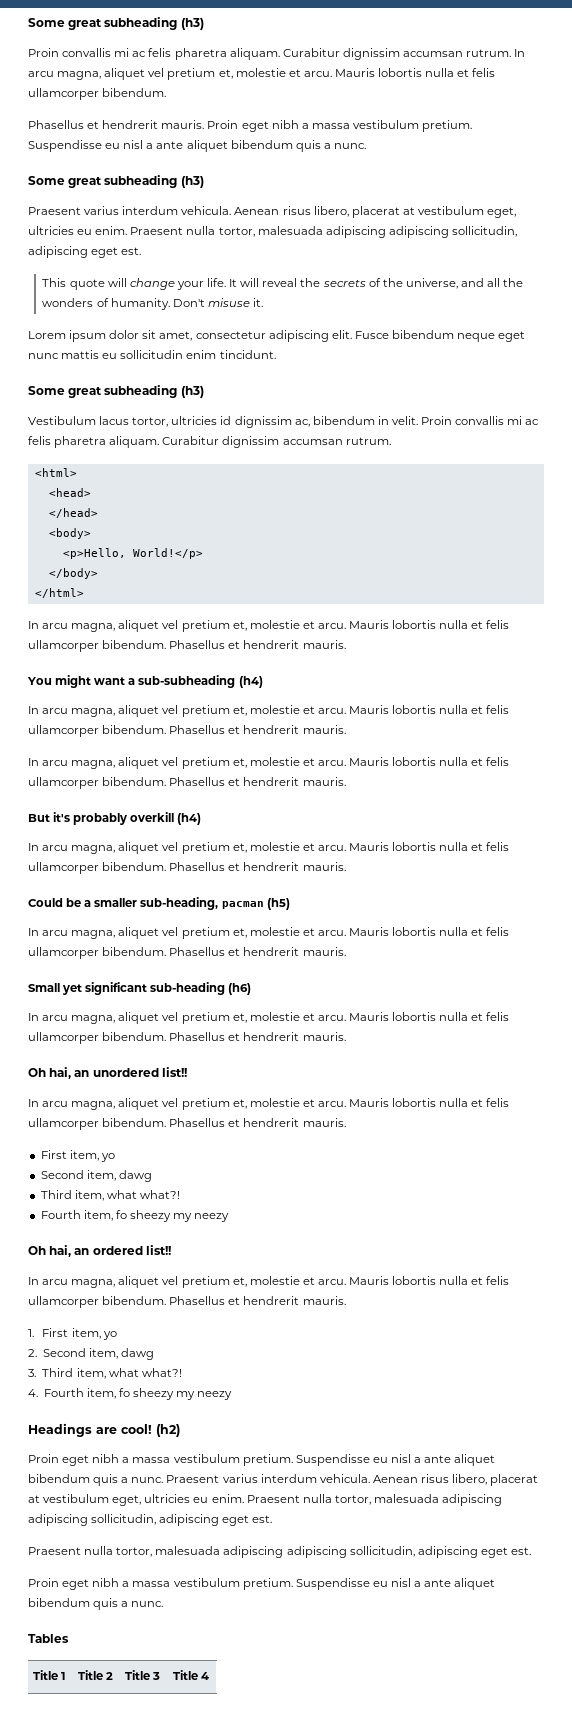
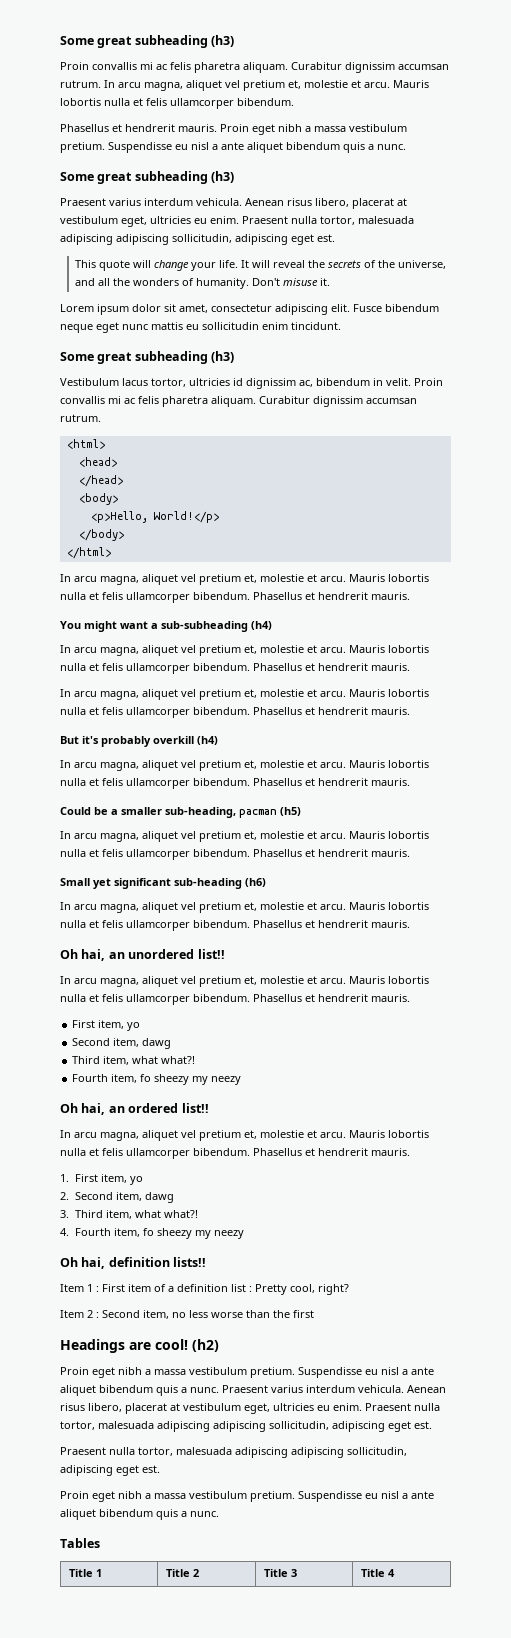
+ Oh hai, definition lists!!
+ Item 1 : First item of a definition list : Pretty cool, right?
+ Item 2 : Second item, no less worse than the first

